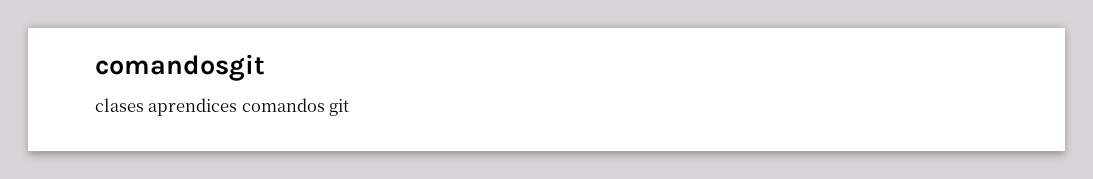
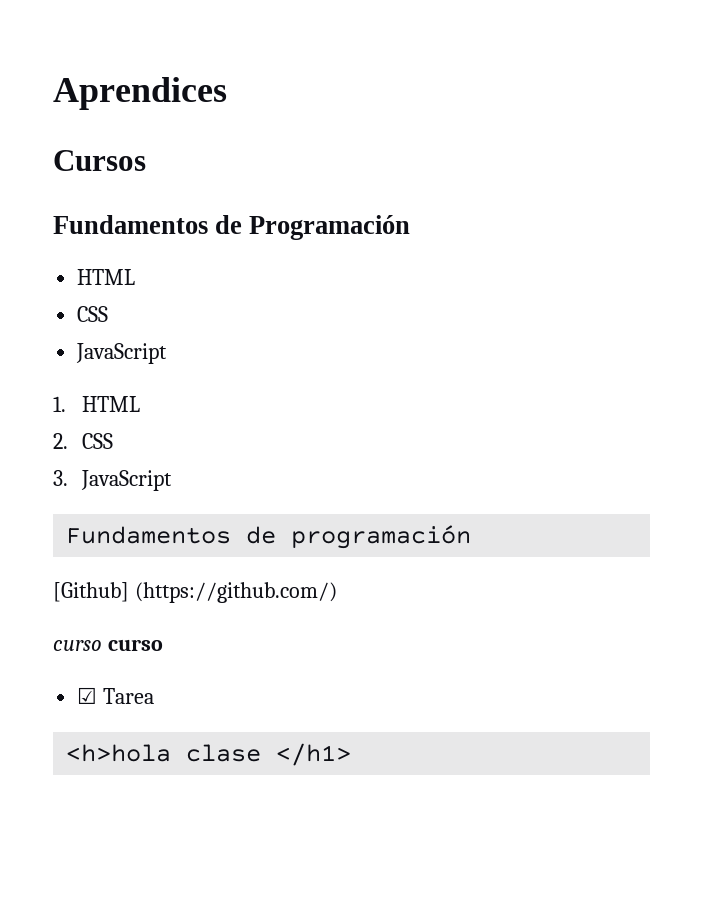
- comandosgit
- clases aprendices comandos git
+ Aprendices
+ Cursos
+ Fundamentos de Programación
+ HTML
+ CSS
+ JavaScript
+ 1. HTML
+ 2. CSS
+ 3. JavaScript
+ Fundamentos de programación
+ [Github] (https://github.com/)
+ curso curso
+ ☑ Tarea
+ <h>hola clase </h1>

